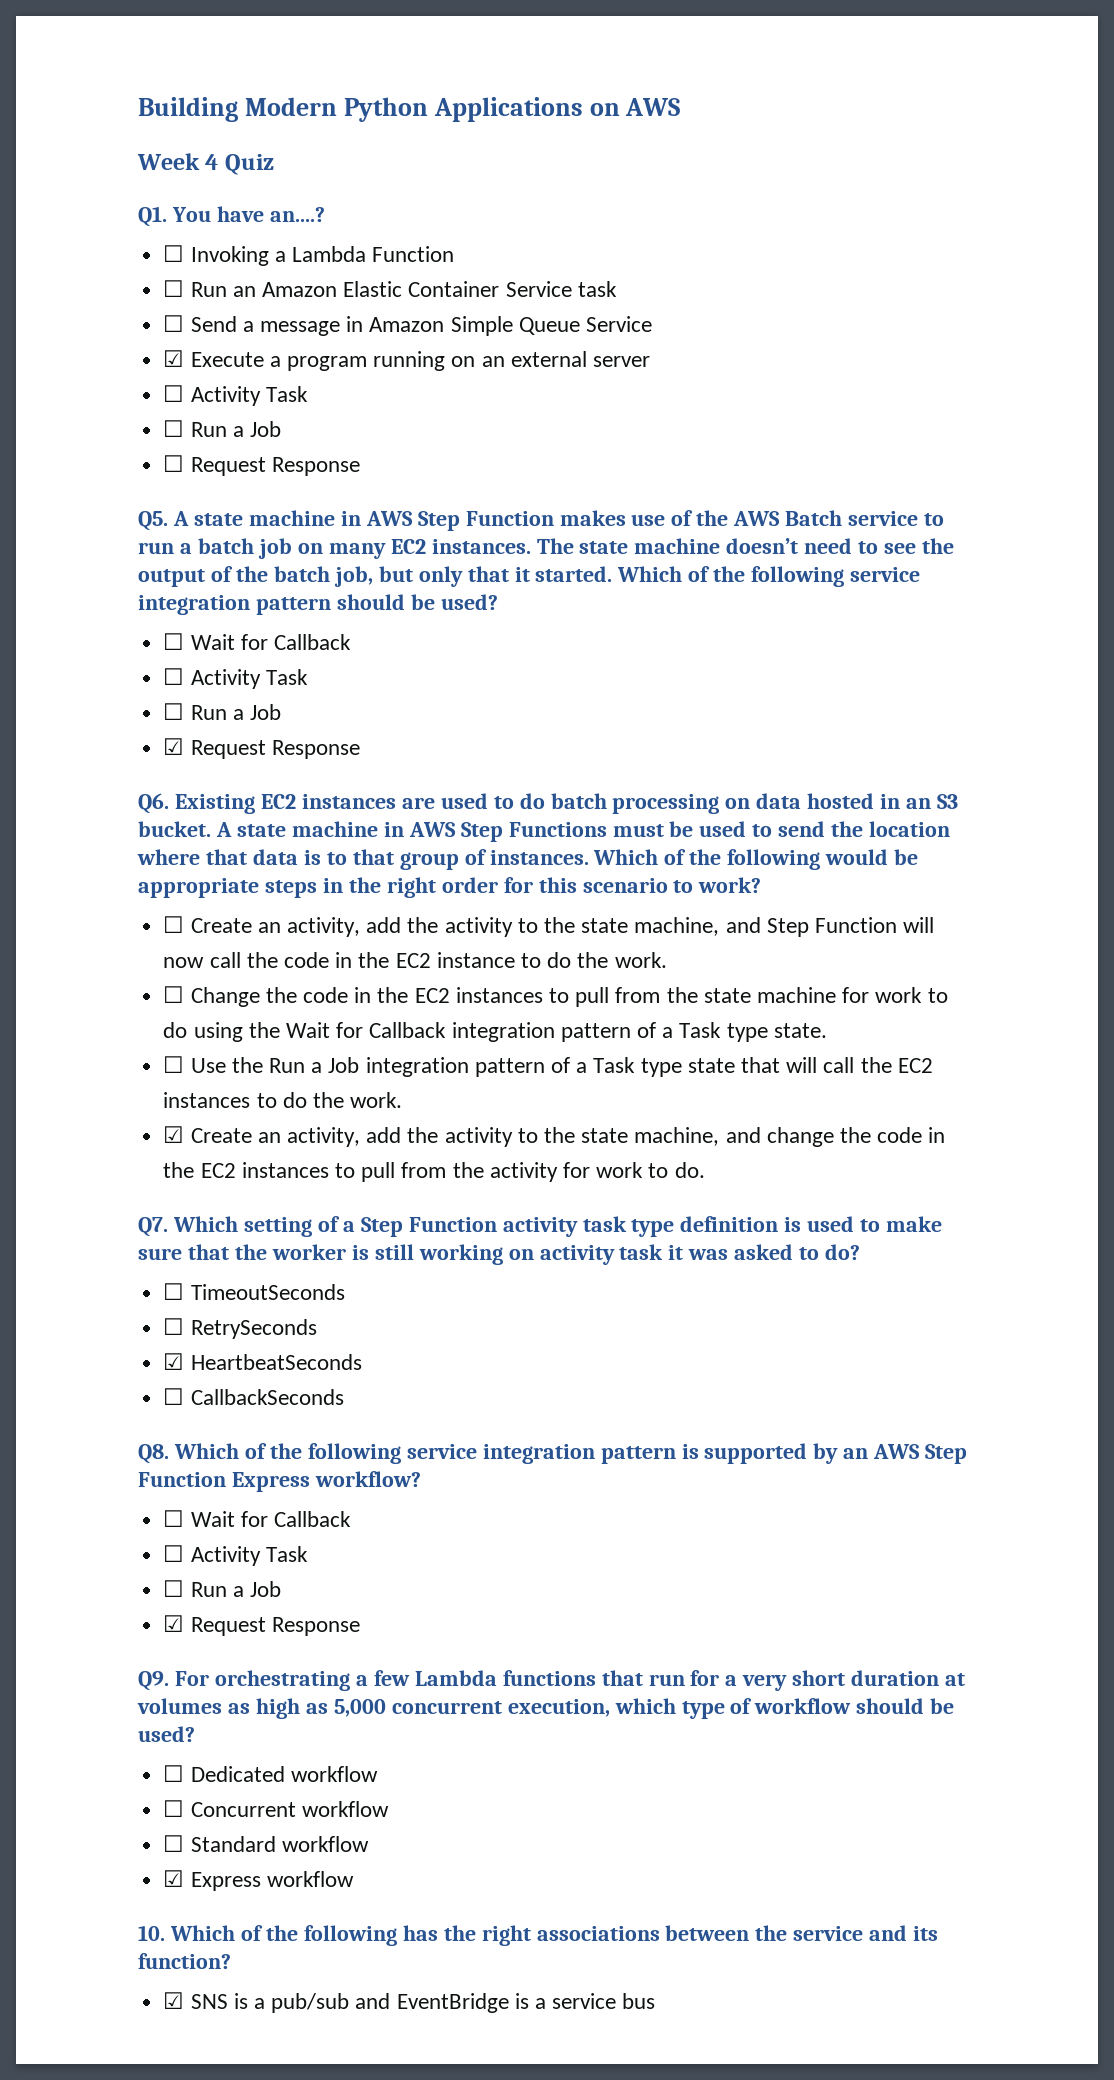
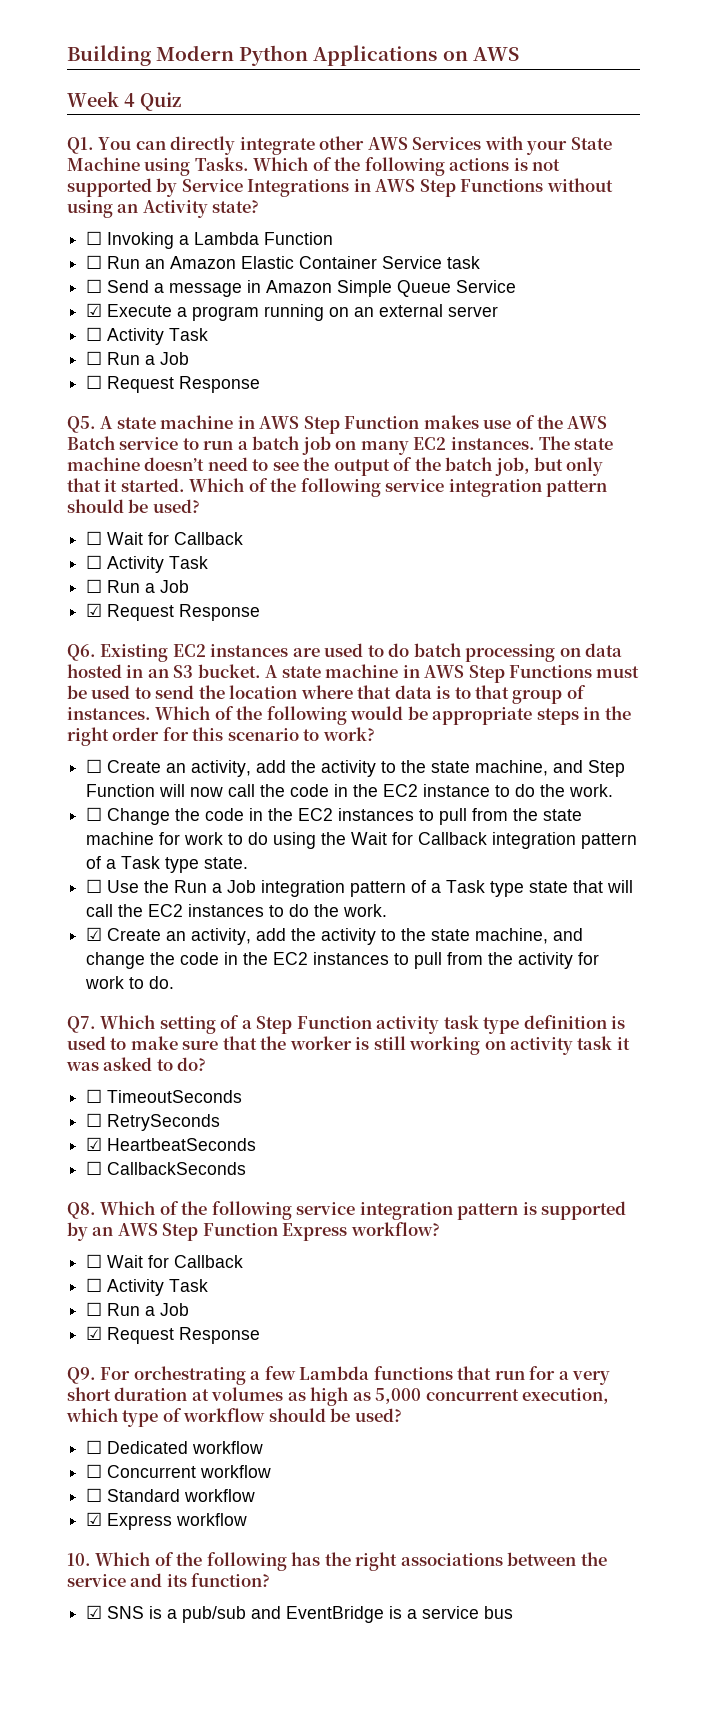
- Q1. You have an....?
+ Q1. You can directly integrate other AWS Services with your State Machine using Tasks. Which of the following actions is not supported by Service Integrations in AWS Step Functions without using an Activity state?

